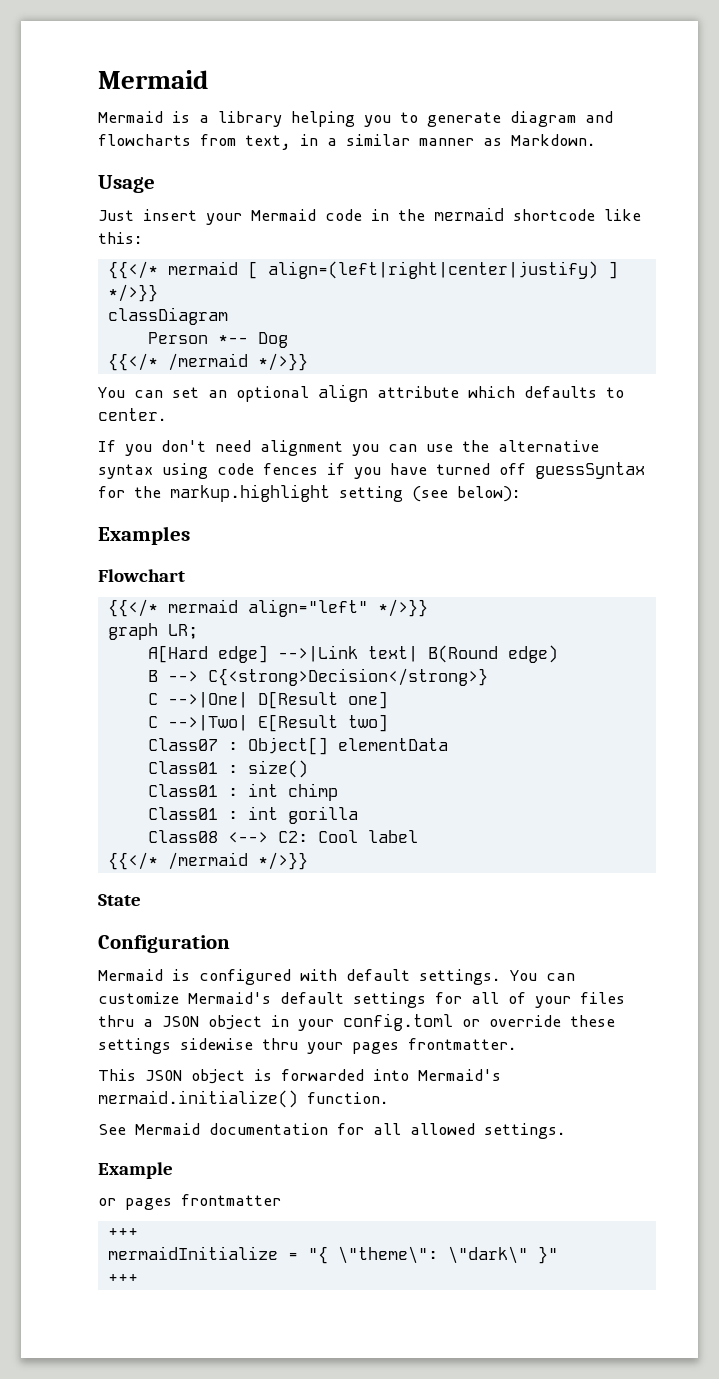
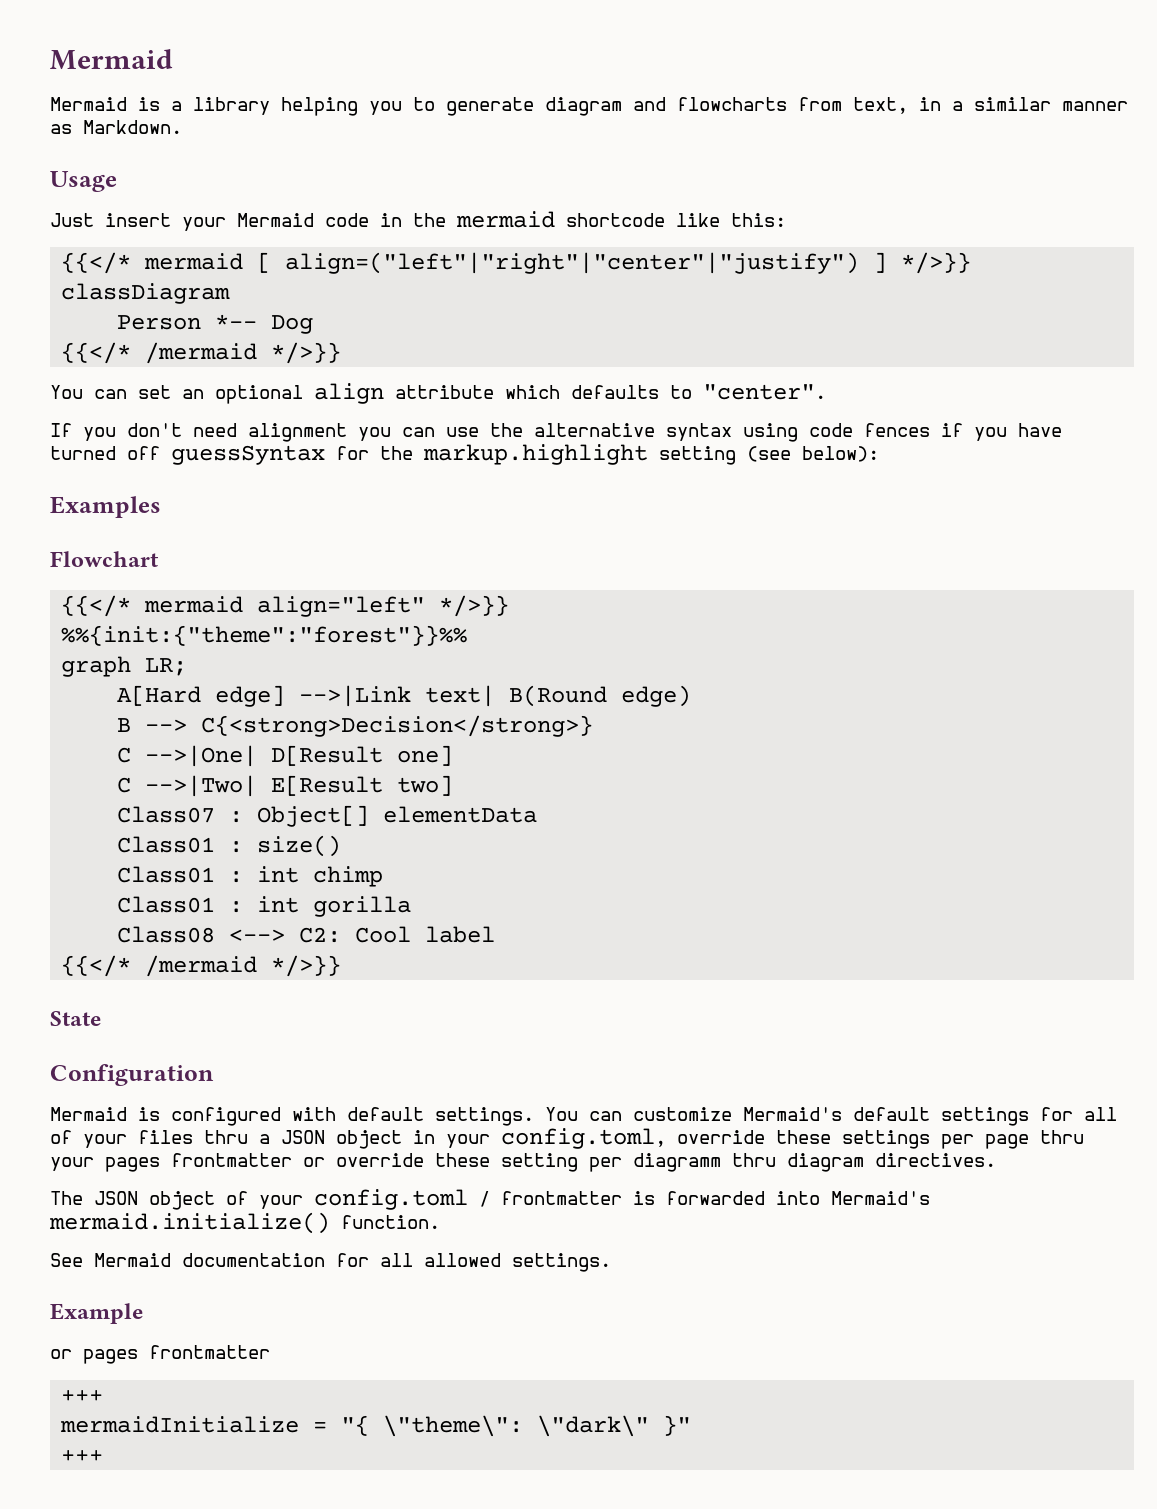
- {{</* mermaid [ align=(left|right|center|justify) ] */>}}
+ {{</* mermaid [ align=("left"|"right"|"center"|"justify") ] */>}}
- You can set an optional align attribute which defaults to center.
+ You can set an optional align attribute which defaults to "center".
+ %%{init:{"theme":"forest"}}%%
- You can customize Mermaid's default settings for all of your files thru a JSON object in your config.toml or override these settings sidewise thru your pages frontmatter.
- This JSON object is forwarded into Mermaid's mermaid.initialize() function.
+ You can customize Mermaid's default settings for all of your files thru a JSON object in your config.toml, override these settings per page thru your pages frontmatter or override these setting per diagramm thru diagram directives.
+ The JSON object of your config.toml / frontmatter is forwarded into Mermaid's mermaid.initialize() function.

